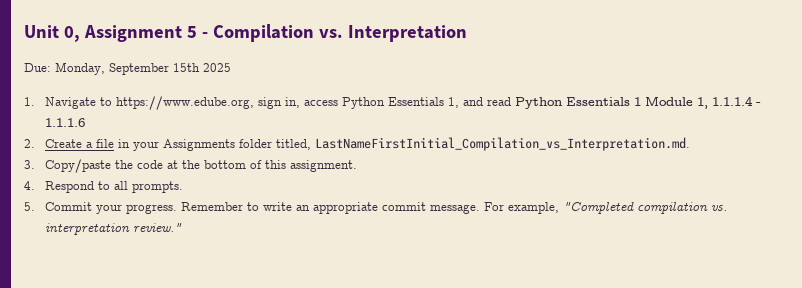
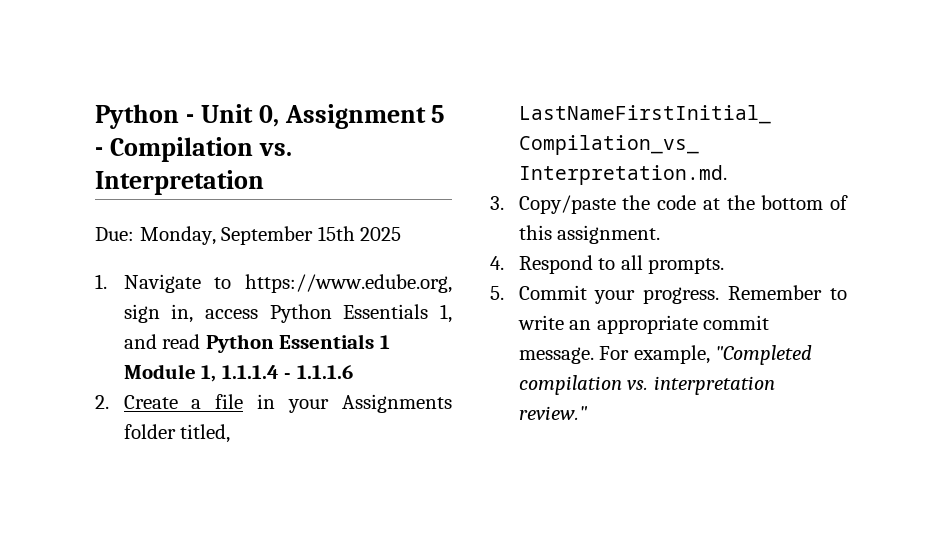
- Unit 0, Assignment 5 - Compilation vs. Interpretation
+ Python - Unit 0, Assignment 5 - Compilation vs. Interpretation

